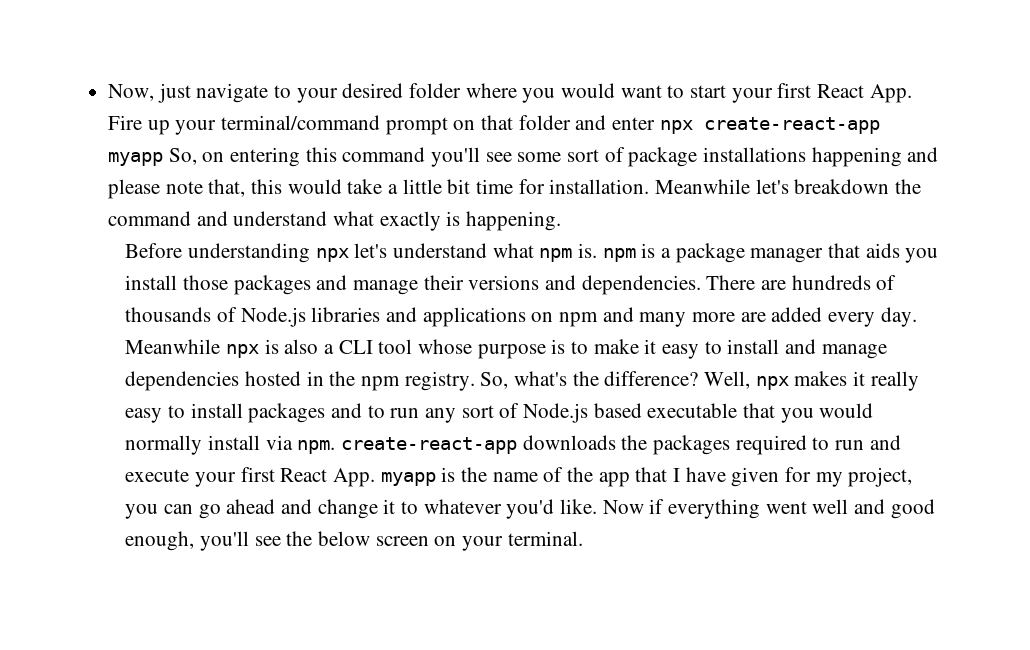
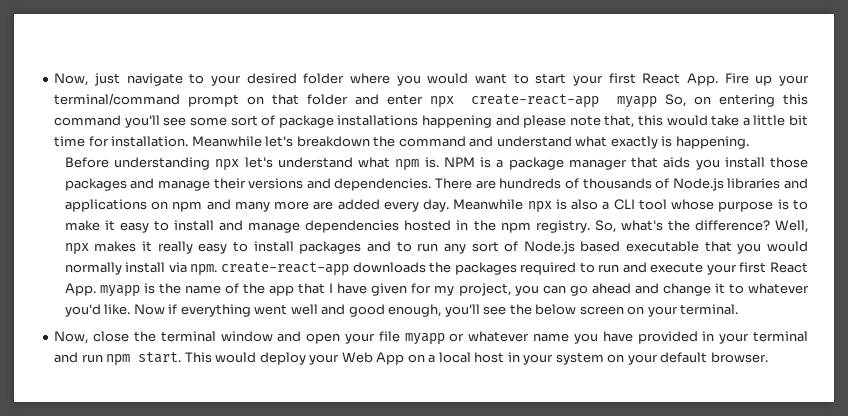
- Before understanding npx let's understand what npm is. npm is a package manager that aids you install those packages and manage their versions and dependencies.
+ Before understanding npx let's understand what npm is. NPM is a package manager that aids you install those packages and manage their versions and dependencies.
+ Now, close the terminal window and open your file myapp or whatever name you have provided in your terminal and run npm start. This would deploy your Web App on a local host in your system on your default browser.

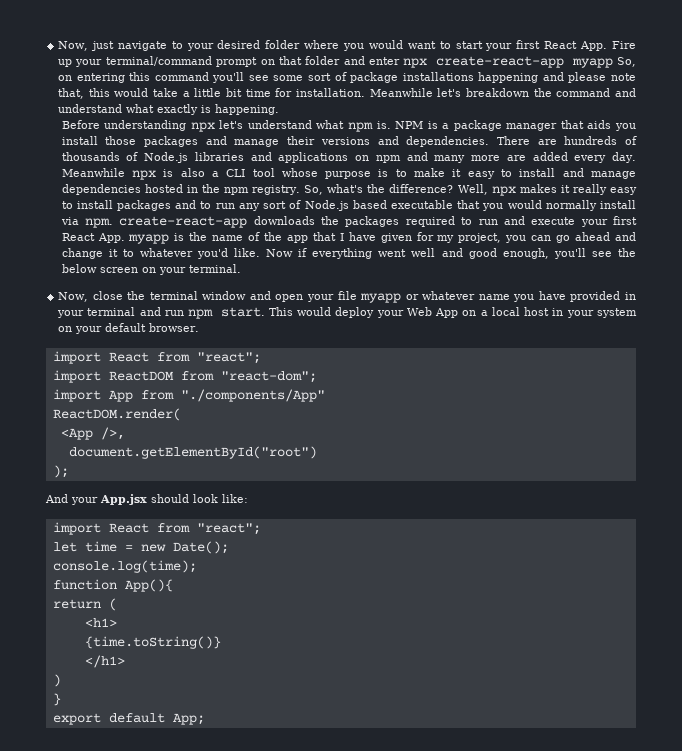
  This would deploy your Web App on a local host in your system on your default browser.
+ import React from "react";
+ import ReactDOM from "react-dom";
+ import App from "./components/App"
+ ReactDOM.render(
+ <App />,
+ document.getElementById("root")
+ );
+ And your App.jsx should look like:
+ import React from "react";
+ let time = new Date();
+ console.log(time);
+ function App(){
+ return (
+ <h1>
+ {time.toString()}
+ </h1>
+ )
+ }
+ export default App;

